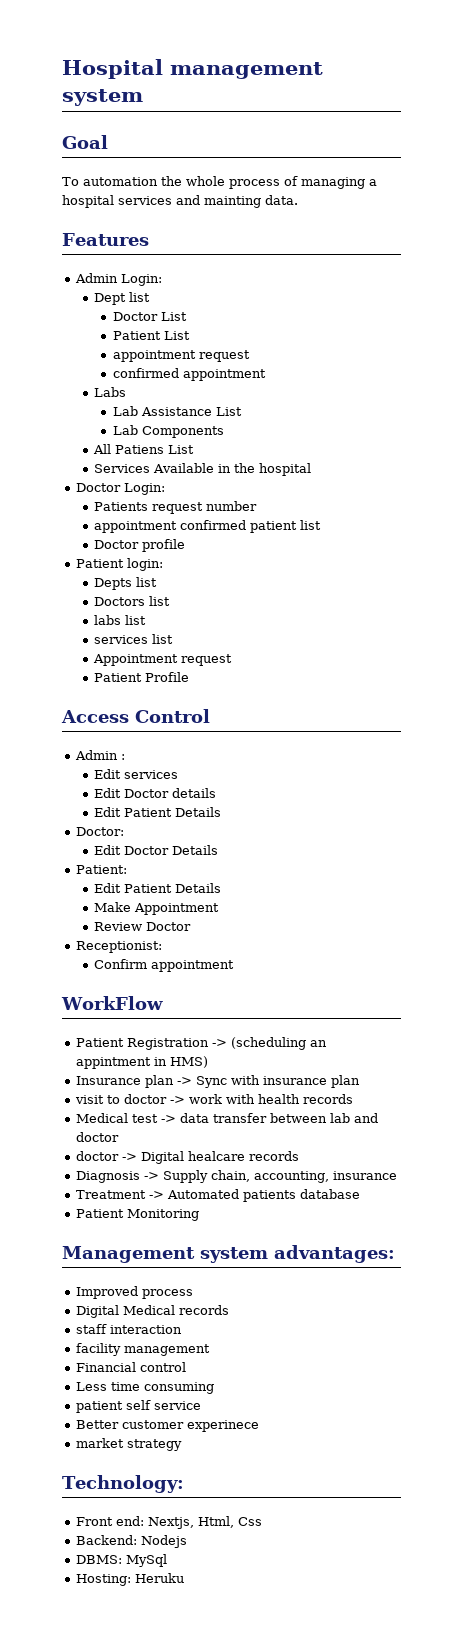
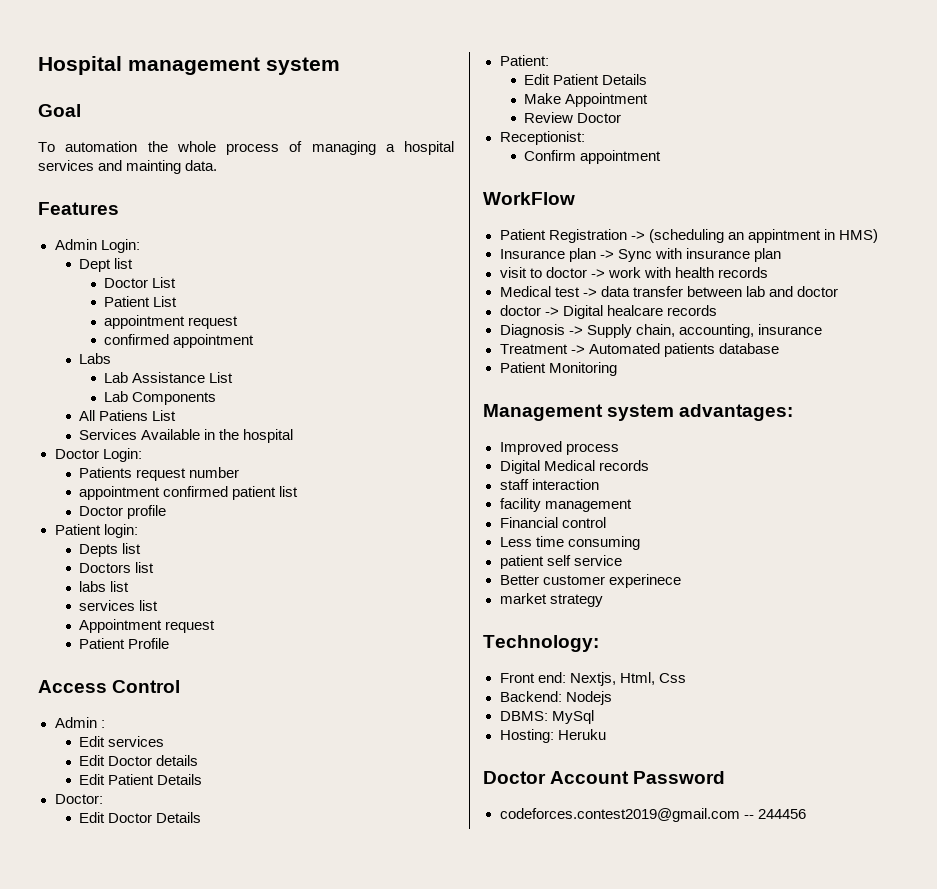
+ Doctor Account Password
+ codeforces.contest2019@gmail.com -- 244456

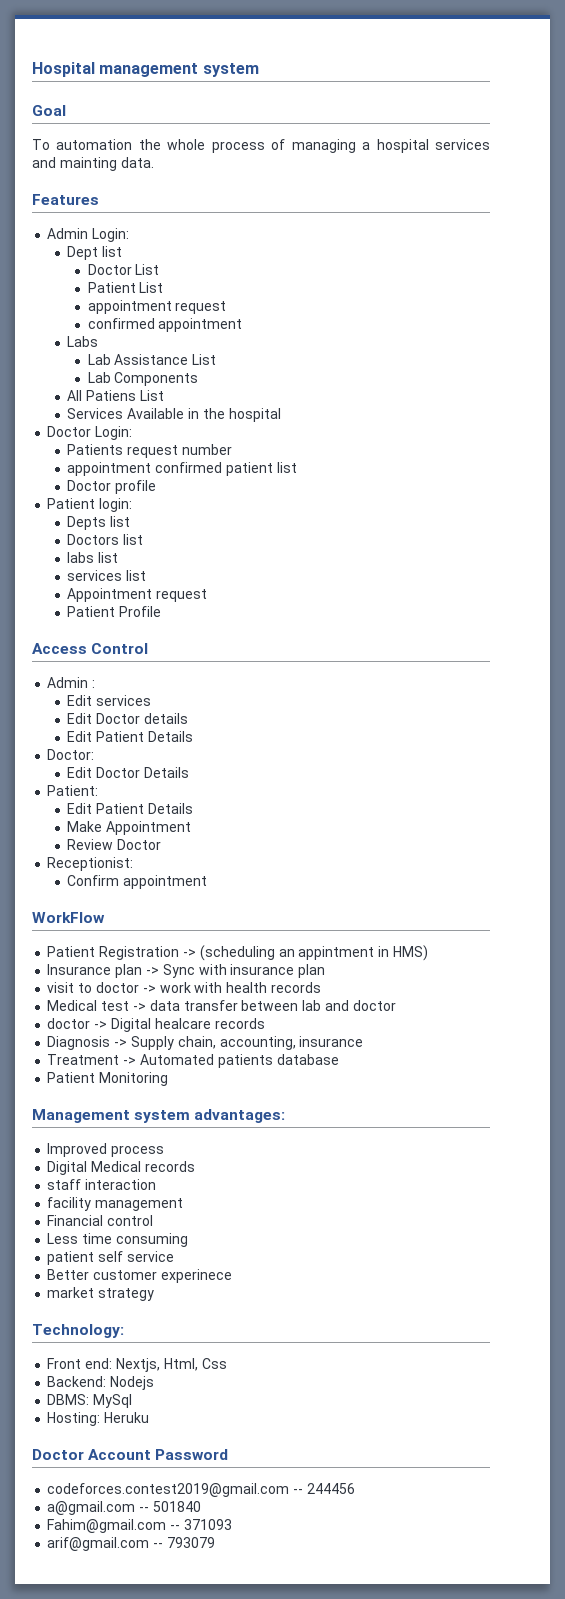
+ a@gmail.com -- 501840
+ Fahim@gmail.com -- 371093
+ arif@gmail.com -- 793079

